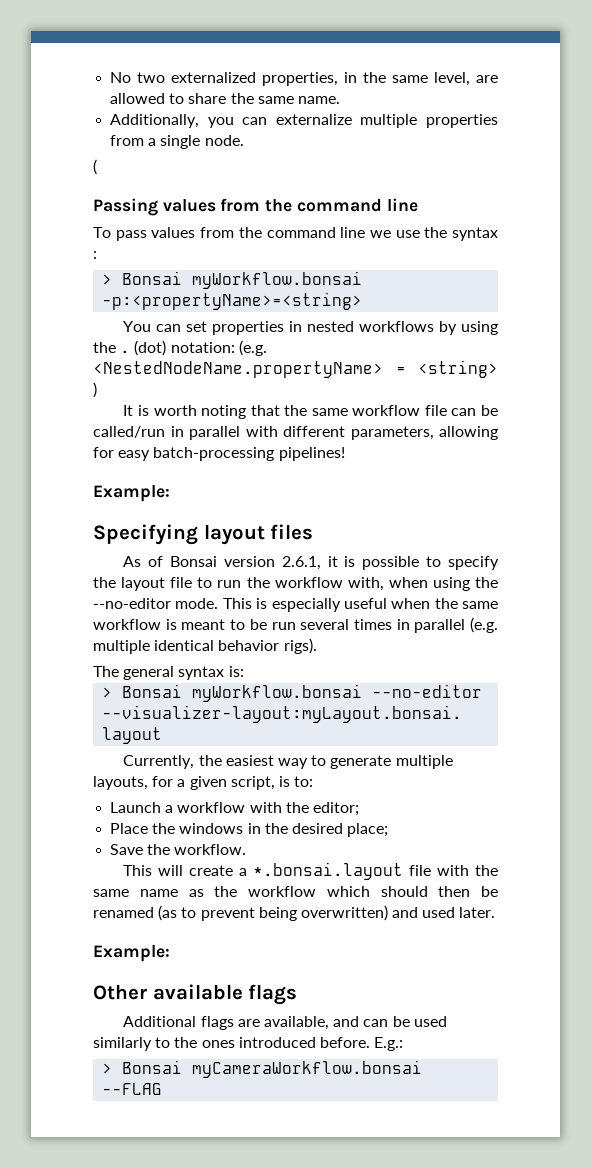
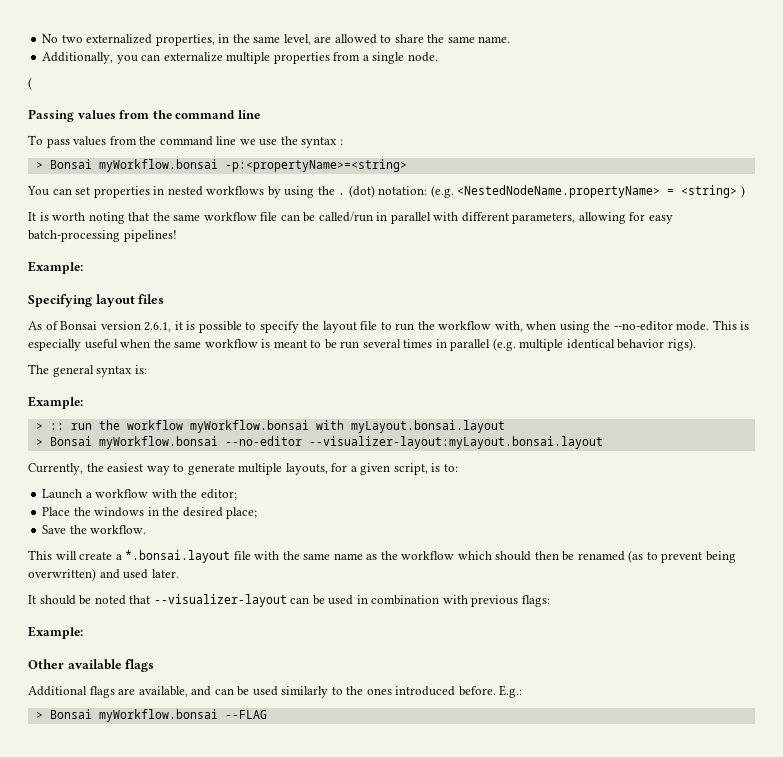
  The general syntax is:
+ Example:
+ > :: run the workflow myWorkflow.bonsai with myLayout.bonsai.layout
+ It should be noted that --visualizer-layout can be used in combination with previous flags:
- > Bonsai myCameraWorkflow.bonsai --FLAG
+ > Bonsai myWorkflow.bonsai --FLAG

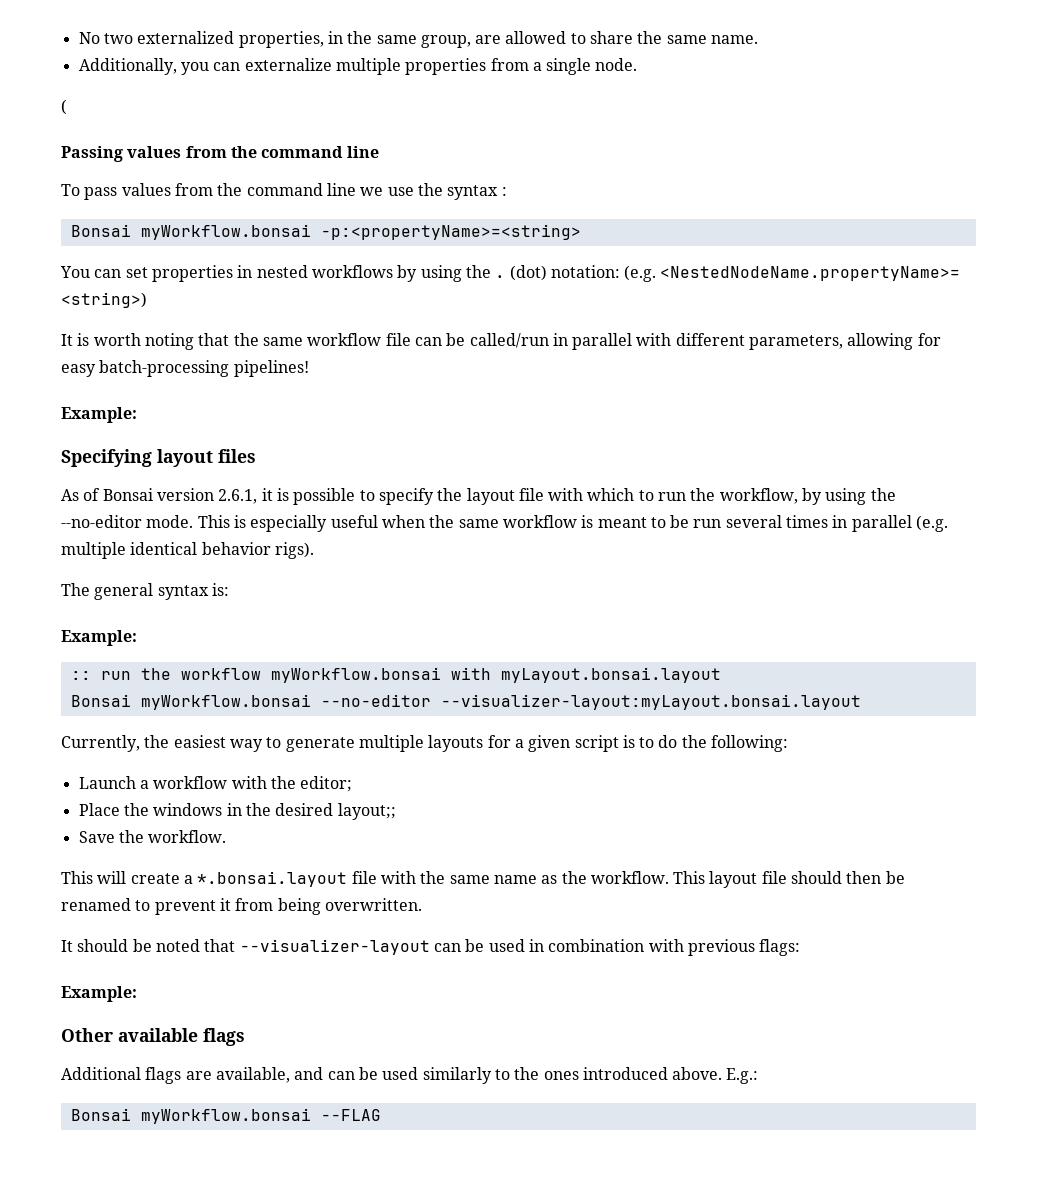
- No two externalized properties, in the same level, are allowed to share the same name.
+ No two externalized properties, in the same group, are allowed to share the same name.
- > Bonsai myWorkflow.bonsai -p:<propertyName>=<string>
+ Bonsai myWorkflow.bonsai -p:<propertyName>=<string>
- (dot) notation: (e.g. <NestedNodeName.propertyName> = <string> )
+ (dot) notation: (e.g. <NestedNodeName.propertyName>= <string>)
- As of Bonsai version 2.6.1, it is possible to specify the layout file to run the workflow with, when using the --no-editor mode.
+ As of Bonsai version 2.6.1, it is possible to specify the layout file with which to run the workflow, by using the --no-editor mode.
- > :: run the workflow myWorkflow.bonsai with myLayout.bonsai.layout
+ :: run the workflow myWorkflow.bonsai with myLayout.bonsai.layout
- > Bonsai myWorkflow.bonsai --no-editor --visualizer-layout:myLayout.bonsai.layout
+ Bonsai myWorkflow.bonsai --no-editor --visualizer-layout:myLayout.bonsai.layout
- Currently, the easiest way to generate multiple layouts, for a given script, is to:
+ Currently, the easiest way to generate multiple layouts for a given script is to do the following:
- Place the windows in the desired place;
+ Place the windows in the desired layout;;
- This will create a *.bonsai.layout file with the same name as the workflow which should then be renamed (as to prevent being overwritten) and used later.
+ This will create a *.bonsai.layout file with the same name as the workflow. This layout file should then be renamed to prevent it from being overwritten.
- Additional flags are available, and can be used similarly to the ones introduced before.
+ Additional flags are available, and can be used similarly to the ones introduced above.
- > Bonsai myWorkflow.bonsai --FLAG
+ Bonsai myWorkflow.bonsai --FLAG

